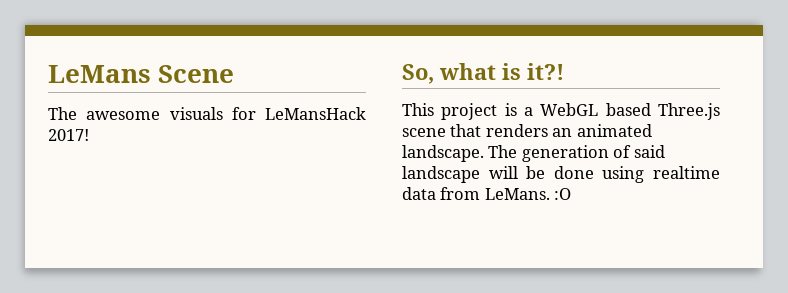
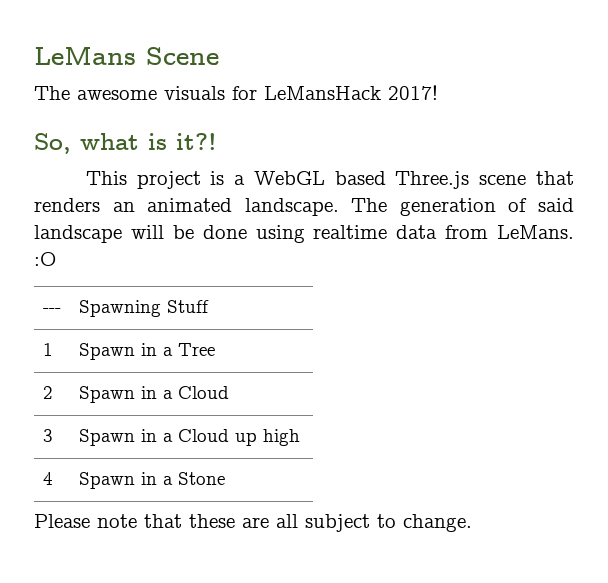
+ --- | Spawning Stuff
+ 1 | Spawn in a Tree
+ 2 | Spawn in a Cloud
+ 3 | Spawn in a Cloud up high
+ 4 | Spawn in a Stone
+ Please note that these are all subject to change.

